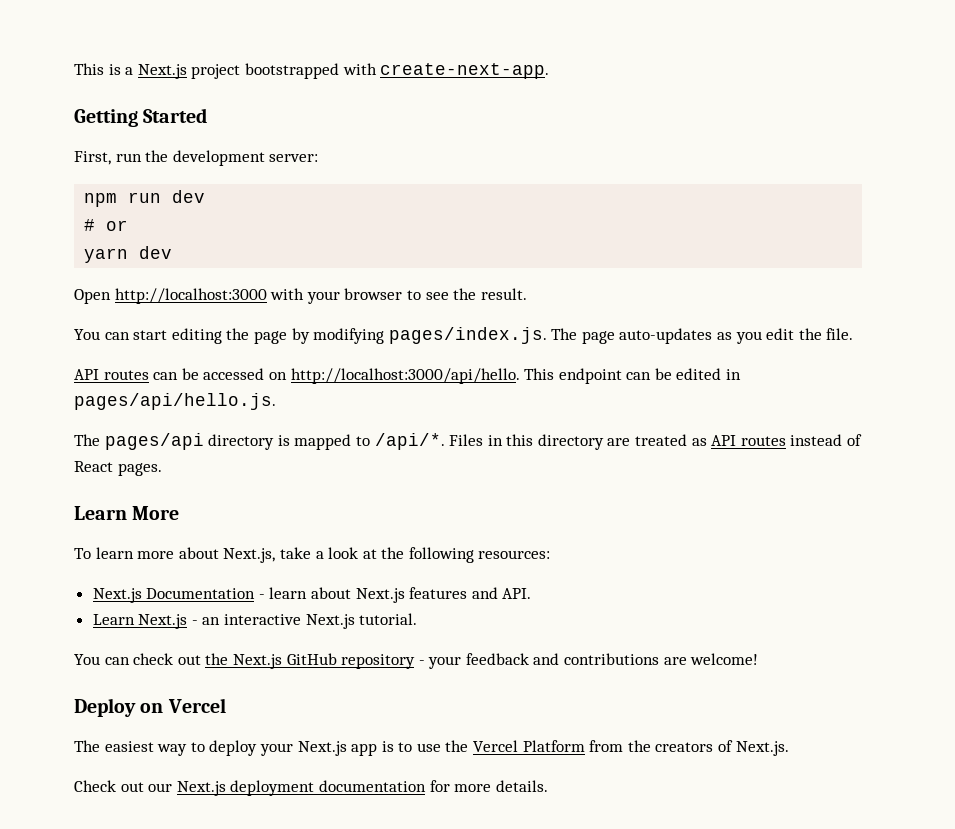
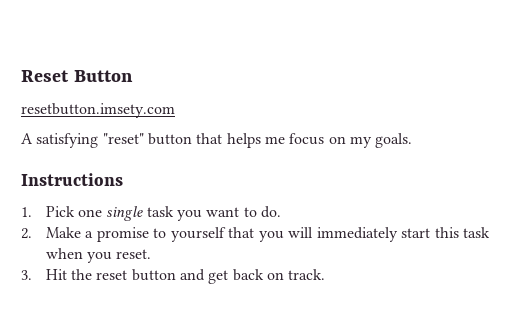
- This is a Next.js project bootstrapped with create-next-app.
- Getting Started
- First, run the development server:
- npm run dev
- # or
- yarn dev
- Open http://localhost:3000 with your browser to see the result.
- You can start editing the page by modifying pages/index.js. The page auto-updates as you edit the file.
- API routes can be accessed on http://localhost:3000/api/hello. This endpoint can be edited in pages/api/hello.js.
- The pages/api directory is mapped to /api/*. Files in this directory are treated as API routes instead of React pages.
- Learn More
- To learn more about Next.js, take a look at the following resources:
- Next.js Documentation - learn about Next.js features and API.
- Learn Next.js - an interactive Next.js tutorial.
- You can check out the Next.js GitHub repository - your feedback and contributions are welcome!
- Deploy on Vercel
- The easiest way to deploy your Next.js app is to use the Vercel Platform from the creators of Next.js.
- Check out our Next.js deployment documentation for more details.
+ Reset Button
+ resetbutton.imsety.com
+ A satisfying "reset" button that helps me focus on my goals.
+ Instructions
+ 1. Pick one single task you want to do.
+ 2. Make a promise to yourself that you will immediately start this task when you reset.
+ 3. Hit the reset button and get back on track.

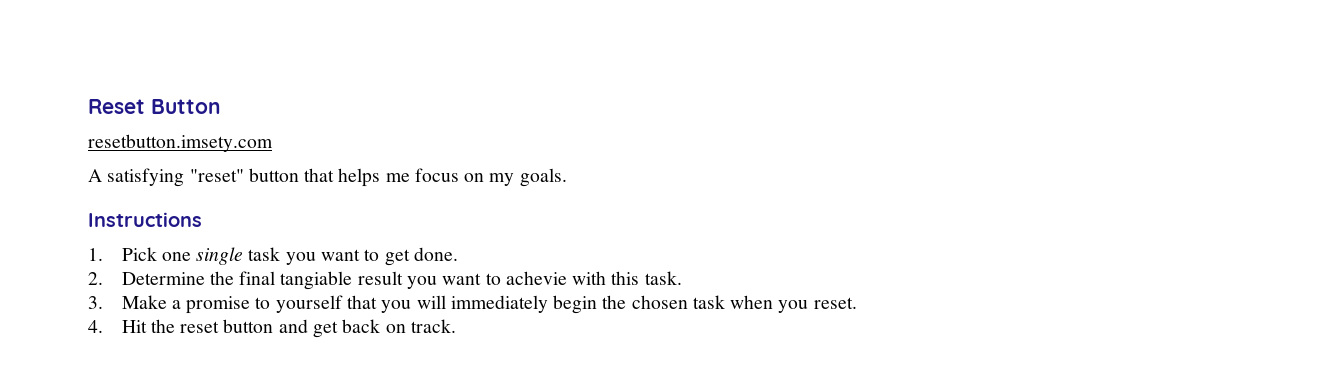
- 1. Pick one single task you want to do.
- 2. Make a promise to yourself that you will immediately start this task when you reset.
+ 1. Pick one single task you want to get done.
+ 2. Determine the final tangiable result you want to achevie with this task.
+ 3. Make a promise to yourself that you will immediately begin the chosen task when you reset.
- 3. Hit the reset button and get back on track.
+ 4. Hit the reset button and get back on track.

